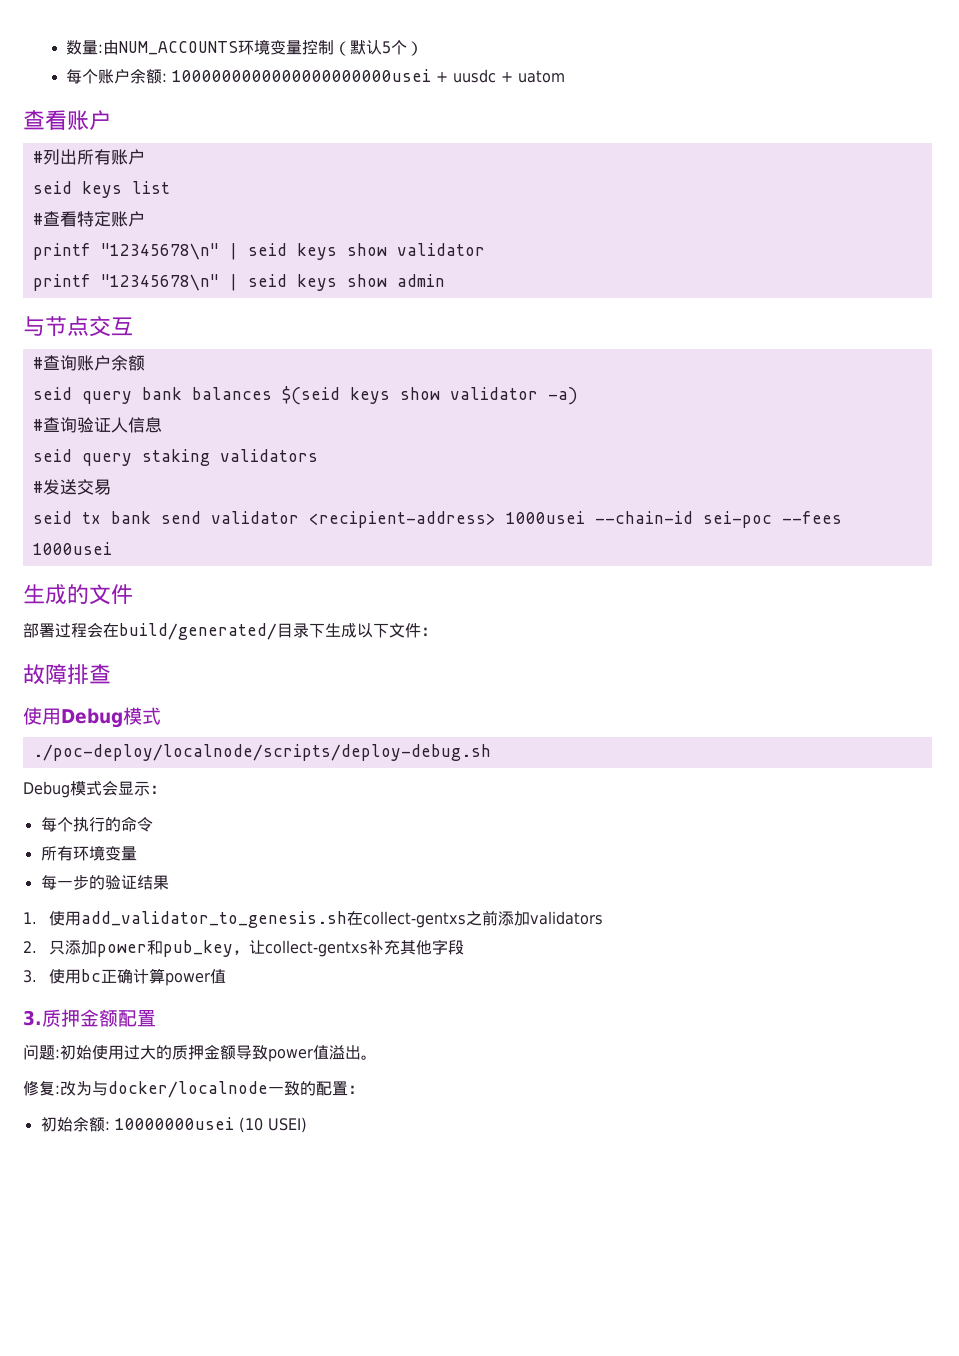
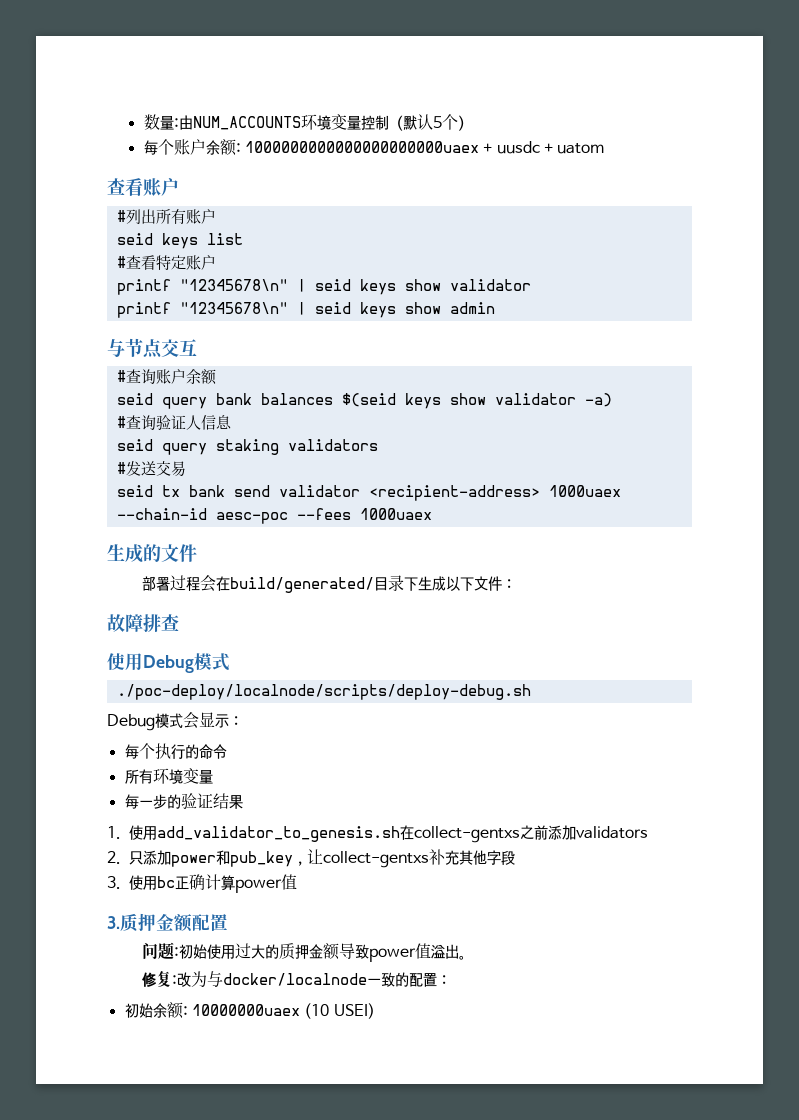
- 每个账户余额: 1000000000000000000000usei + uusdc + uatom
+ 每个账户余额: 1000000000000000000000uaex + uusdc + uatom
- seid tx bank send validator <recipient-address> 1000usei --chain-id sei-poc --fees 1000usei
+ seid tx bank send validator <recipient-address> 1000uaex --chain-id aesc-poc --fees 1000uaex
- 初始余额: 10000000usei (10 USEI)
+ 初始余额: 10000000uaex (10 USEI)

